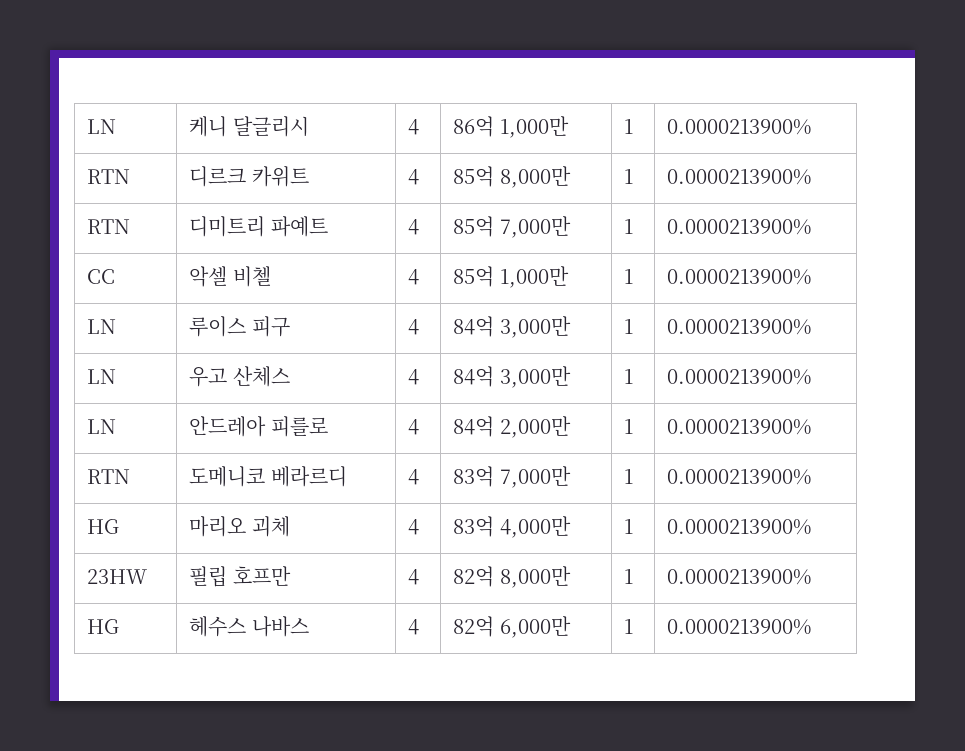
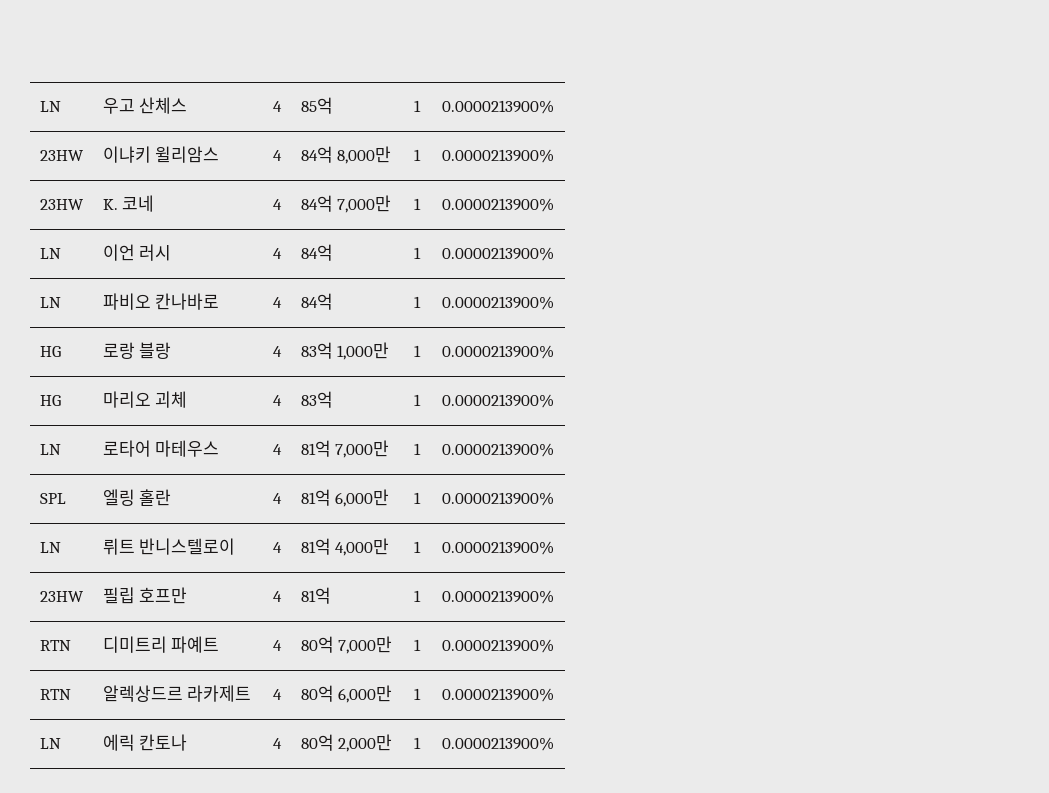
- LN | 케니 달글리시 | 4 | 86억 1,000만 | 1 | 0.0000213900%
- RTN | 디르크 카위트 | 4 | 85억 8,000만 | 1 | 0.0000213900%
- RTN | 디미트리 파예트 | 4 | 85억 7,000만 | 1 | 0.0000213900%
- CC | 악셀 비첼 | 4 | 85억 1,000만 | 1 | 0.0000213900%
- LN | 루이스 피구 | 4 | 84억 3,000만 | 1 | 0.0000213900%
- LN | 우고 산체스 | 4 | 84억 3,000만 | 1 | 0.0000213900%
- LN | 안드레아 피를로 | 4 | 84억 2,000만 | 1 | 0.0000213900%
- RTN | 도메니코 베라르디 | 4 | 83억 7,000만 | 1 | 0.0000213900%
+ LN | 우고 산체스 | 4 | 85억 | 1 | 0.0000213900%
+ 23HW | 이냐키 윌리암스 | 4 | 84억 8,000만 | 1 | 0.0000213900%
+ 23HW | K. 코네 | 4 | 84억 7,000만 | 1 | 0.0000213900%
+ LN | 이언 러시 | 4 | 84억 | 1 | 0.0000213900%
+ LN | 파비오 칸나바로 | 4 | 84억 | 1 | 0.0000213900%
+ HG | 로랑 블랑 | 4 | 83억 1,000만 | 1 | 0.0000213900%
- HG | 마리오 괴체 | 4 | 83억 4,000만 | 1 | 0.0000213900%
+ HG | 마리오 괴체 | 4 | 83억 | 1 | 0.0000213900%
+ LN | 로타어 마테우스 | 4 | 81억 7,000만 | 1 | 0.0000213900%
+ SPL | 엘링 홀란 | 4 | 81억 6,000만 | 1 | 0.0000213900%
+ LN | 뤼트 반니스텔로이 | 4 | 81억 4,000만 | 1 | 0.0000213900%
- 23HW | 필립 호프만 | 4 | 82억 8,000만 | 1 | 0.0000213900%
- HG | 헤수스 나바스 | 4 | 82억 6,000만 | 1 | 0.0000213900%
+ 23HW | 필립 호프만 | 4 | 81억 | 1 | 0.0000213900%
+ RTN | 디미트리 파예트 | 4 | 80억 7,000만 | 1 | 0.0000213900%
+ RTN | 알렉상드르 라카제트 | 4 | 80억 6,000만 | 1 | 0.0000213900%
+ LN | 에릭 칸토나 | 4 | 80억 2,000만 | 1 | 0.0000213900%

